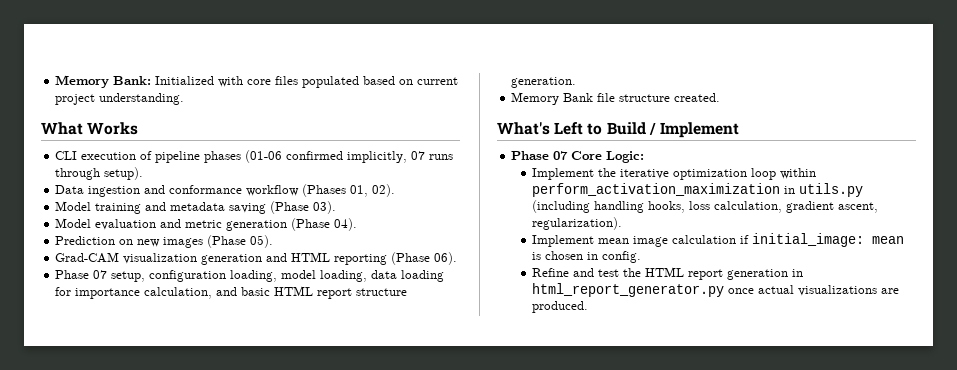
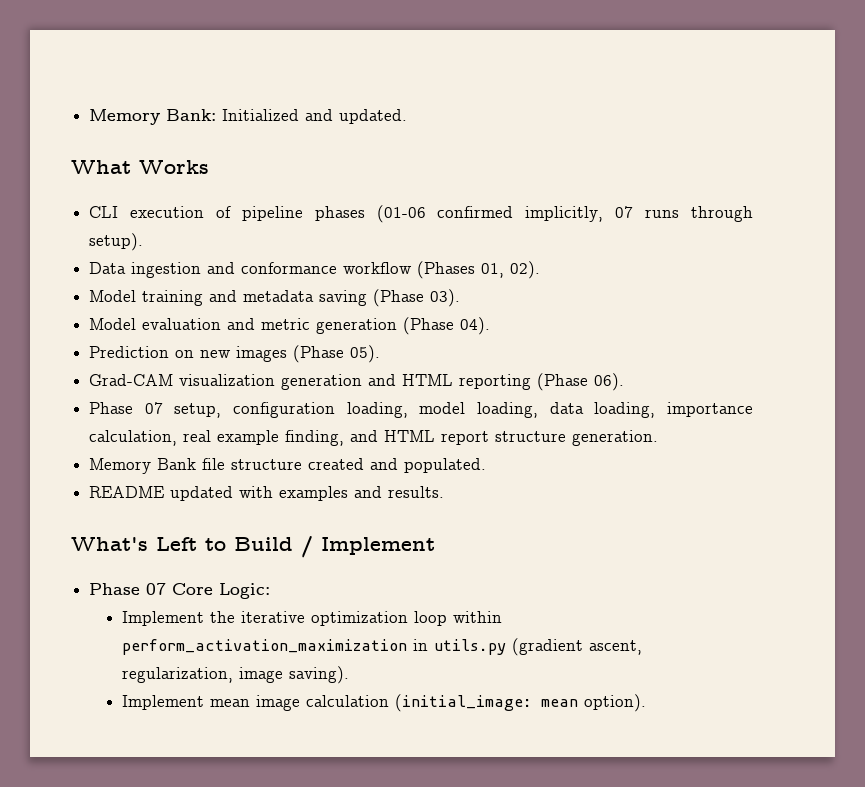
- Memory Bank: Initialized with core files populated based on current project understanding.
+ Memory Bank: Initialized and updated.
- Phase 07 setup, configuration loading, model loading, data loading for importance calculation, and basic HTML report structure generation.
+ Phase 07 setup, configuration loading, model loading, data loading, importance calculation, real example finding, and HTML report structure generation.
- Memory Bank file structure created.
+ Memory Bank file structure created and populated.
+ README updated with examples and results.
- Implement the iterative optimization loop within perform_activation_maximization in utils.py (including handling hooks, loss calculation, gradient ascent, regularization).
- Implement mean image calculation if initial_image: mean is chosen in config.
- Refine and test the HTML report generation in html_report_generator.py once actual visualizations are produced.
+ Implement the iterative optimization loop within perform_activation_maximization in utils.py (gradient ascent, regularization, image saving).
+ Implement mean image calculation (initial_image: mean option).

